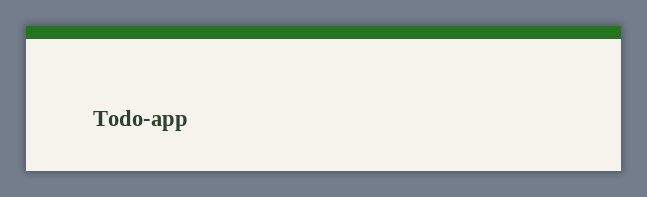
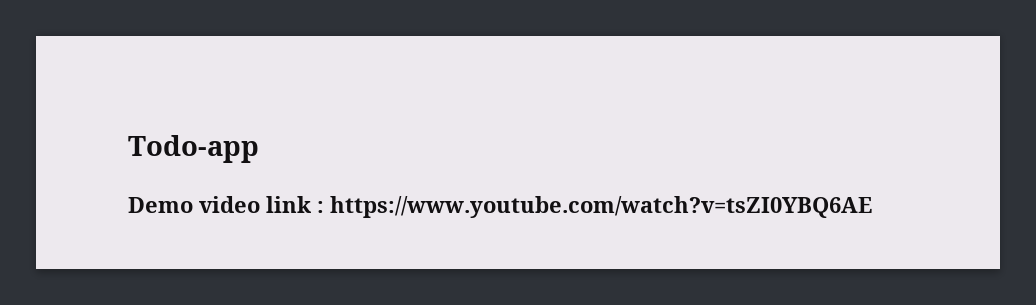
+ Demo video link : https://www.youtube.com/watch?v=tsZI0YBQ6AE

